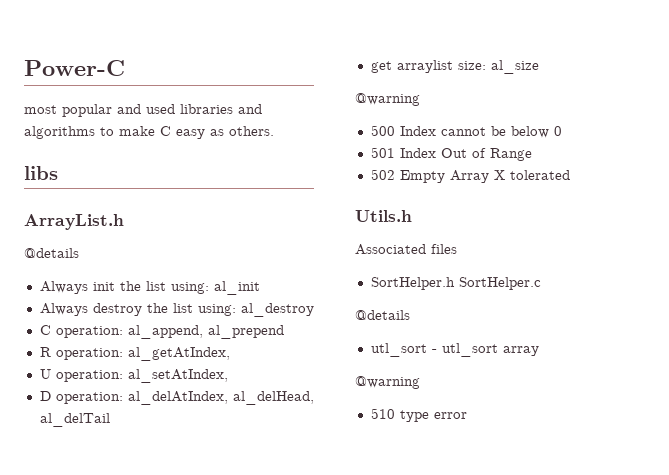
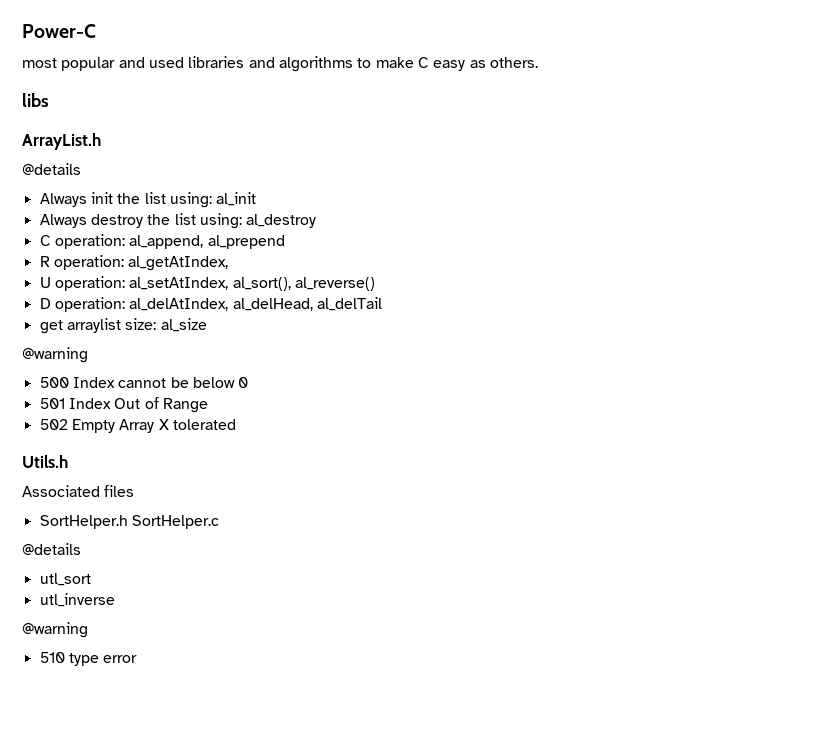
- U operation: al_setAtIndex,
+ U operation: al_setAtIndex, al_sort(), al_reverse()
- utl_sort - utl_sort array
+ utl_sort
+ utl_inverse

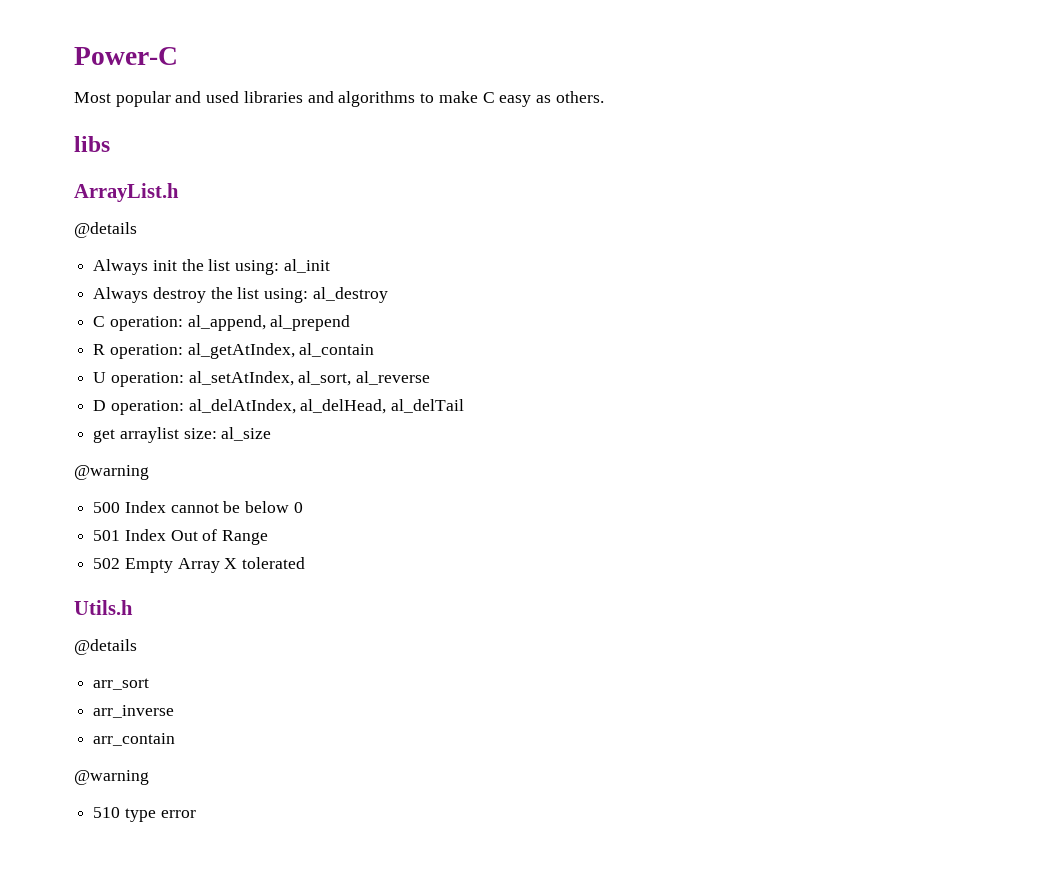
- most popular and used libraries and algorithms to make C easy as others.
+ Most popular and used libraries and algorithms to make C easy as others.
- R operation: al_getAtIndex,
+ R operation: al_getAtIndex, al_contain
- U operation: al_setAtIndex, al_sort(), al_reverse()
+ U operation: al_setAtIndex, al_sort, al_reverse
  Utils.h
- Associated files
- SortHelper.h SortHelper.c
  @details
- utl_sort
- utl_inverse
+ arr_sort
+ arr_inverse
+ arr_contain

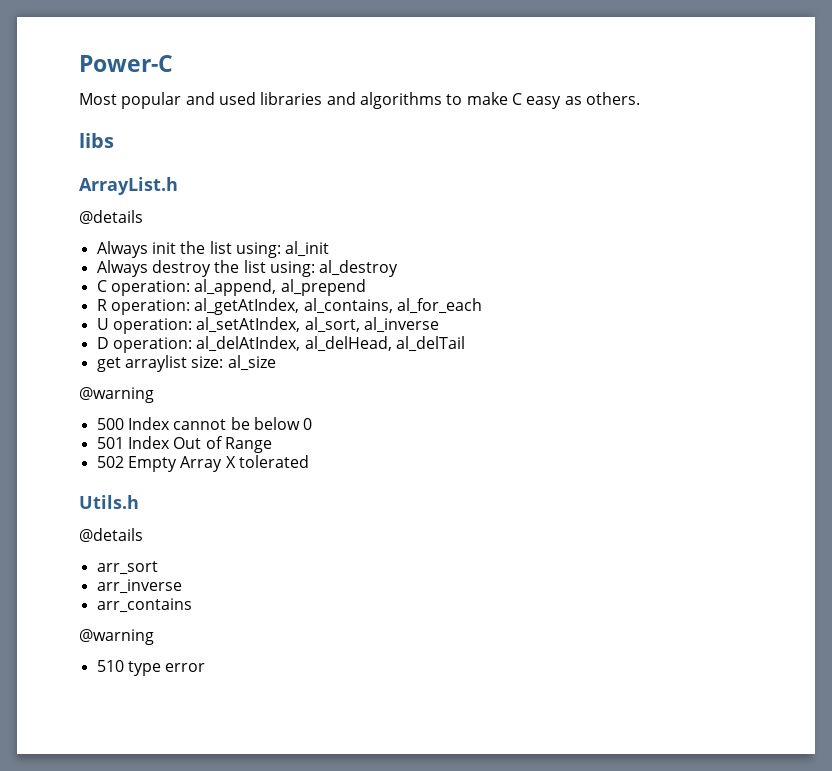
- R operation: al_getAtIndex, al_contain
+ R operation: al_getAtIndex, al_contains, al_for_each
- U operation: al_setAtIndex, al_sort, al_reverse
+ U operation: al_setAtIndex, al_sort, al_inverse
- arr_contain
+ arr_contains

